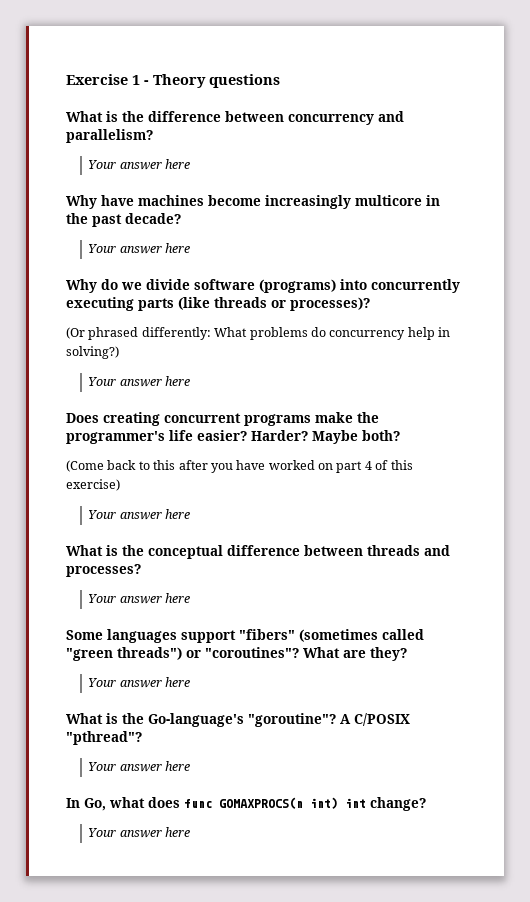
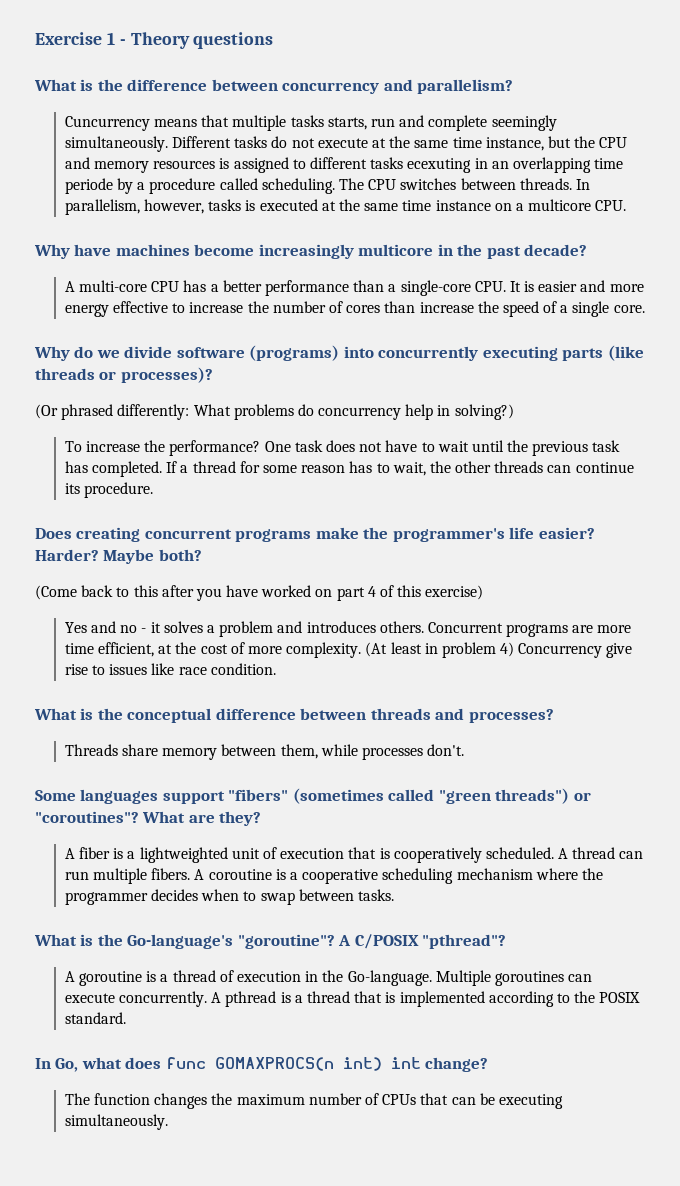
  What is the difference between concurrency and parallelism?
- Your answer here
+ Cuncurrency means that multiple tasks starts, run and complete seemingly simultaneously. Different tasks do not execute at the same time instance, but the CPU and memory resources is assigned to different tasks ecexuting in an overlapping time periode by a procedure called scheduling. The CPU switches between threads. In parallelism, however, tasks is executed at the same time instance on a multicore CPU.
  Why have machines become increasingly multicore in the past decade?
- Your answer here
+ A multi-core CPU has a better performance than a single-core CPU. It is easier and more energy effective to increase the number of cores than increase the speed of a single core.
  (Or phrased differently: What problems do concurrency help in solving?)
- Your answer here
+ To increase the performance? One task does not have to wait until the previous task has completed. If a thread for some reason has to wait, the other threads can continue its procedure.
  (Come back to this after you have worked on part 4 of this exercise)
- Your answer here
+ Yes and no - it solves a problem and introduces others. Concurrent programs are more time efficient, at the cost of more complexity. (At least in problem 4) Concurrency give rise to issues like race condition.
  What is the conceptual difference between threads and processes?
- Your answer here
+ Threads share memory between them, while processes don't.
  What are they?
- Your answer here
+ A fiber is a lightweighted unit of execution that is cooperatively scheduled. A thread can run multiple fibers. A coroutine is a cooperative scheduling mechanism where the programmer decides when to swap between tasks.
  A C/POSIX "pthread"?
- Your answer here
+ A goroutine is a thread of execution in the Go-language. Multiple goroutines can execute concurrently. A pthread is a thread that is implemented according to the POSIX standard.
  In Go, what does func GOMAXPROCS(n int) int change?
- Your answer here
+ The function changes the maximum number of CPUs that can be executing simultaneously.

